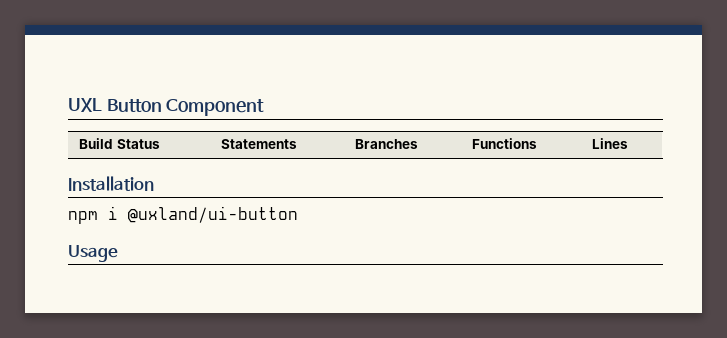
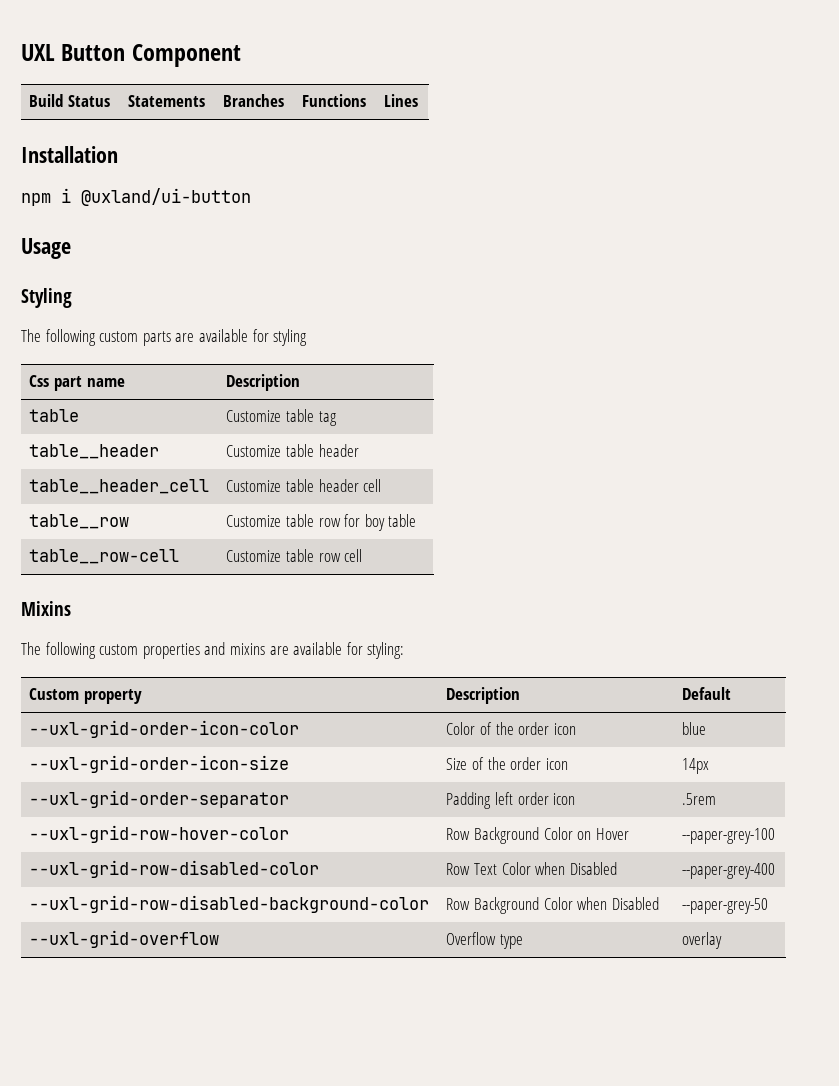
+ Styling
+ The following custom parts are available for styling
+ Css part name | Description
+ table | Customize table tag
+ table__header | Customize table header
+ table__header_cell | Customize table header cell
+ table__row | Customize table row for boy table
+ table__row-cell | Customize table row cell
+ Mixins
+ The following custom properties and mixins are available for styling:
+ Custom property | Description | Default
+ --uxl-grid-order-icon-color | Color of the order icon | blue
+ --uxl-grid-order-icon-size | Size of the order icon | 14px
+ --uxl-grid-order-separator | Padding left order icon | .5rem
+ --uxl-grid-row-hover-color | Row Background Color on Hover | --paper-grey-100
+ --uxl-grid-row-disabled-color | Row Text Color when Disabled | --paper-grey-400
+ --uxl-grid-row-disabled-background-color | Row Background Color when Disabled | --paper-grey-50
+ --uxl-grid-overflow | Overflow type | overlay

